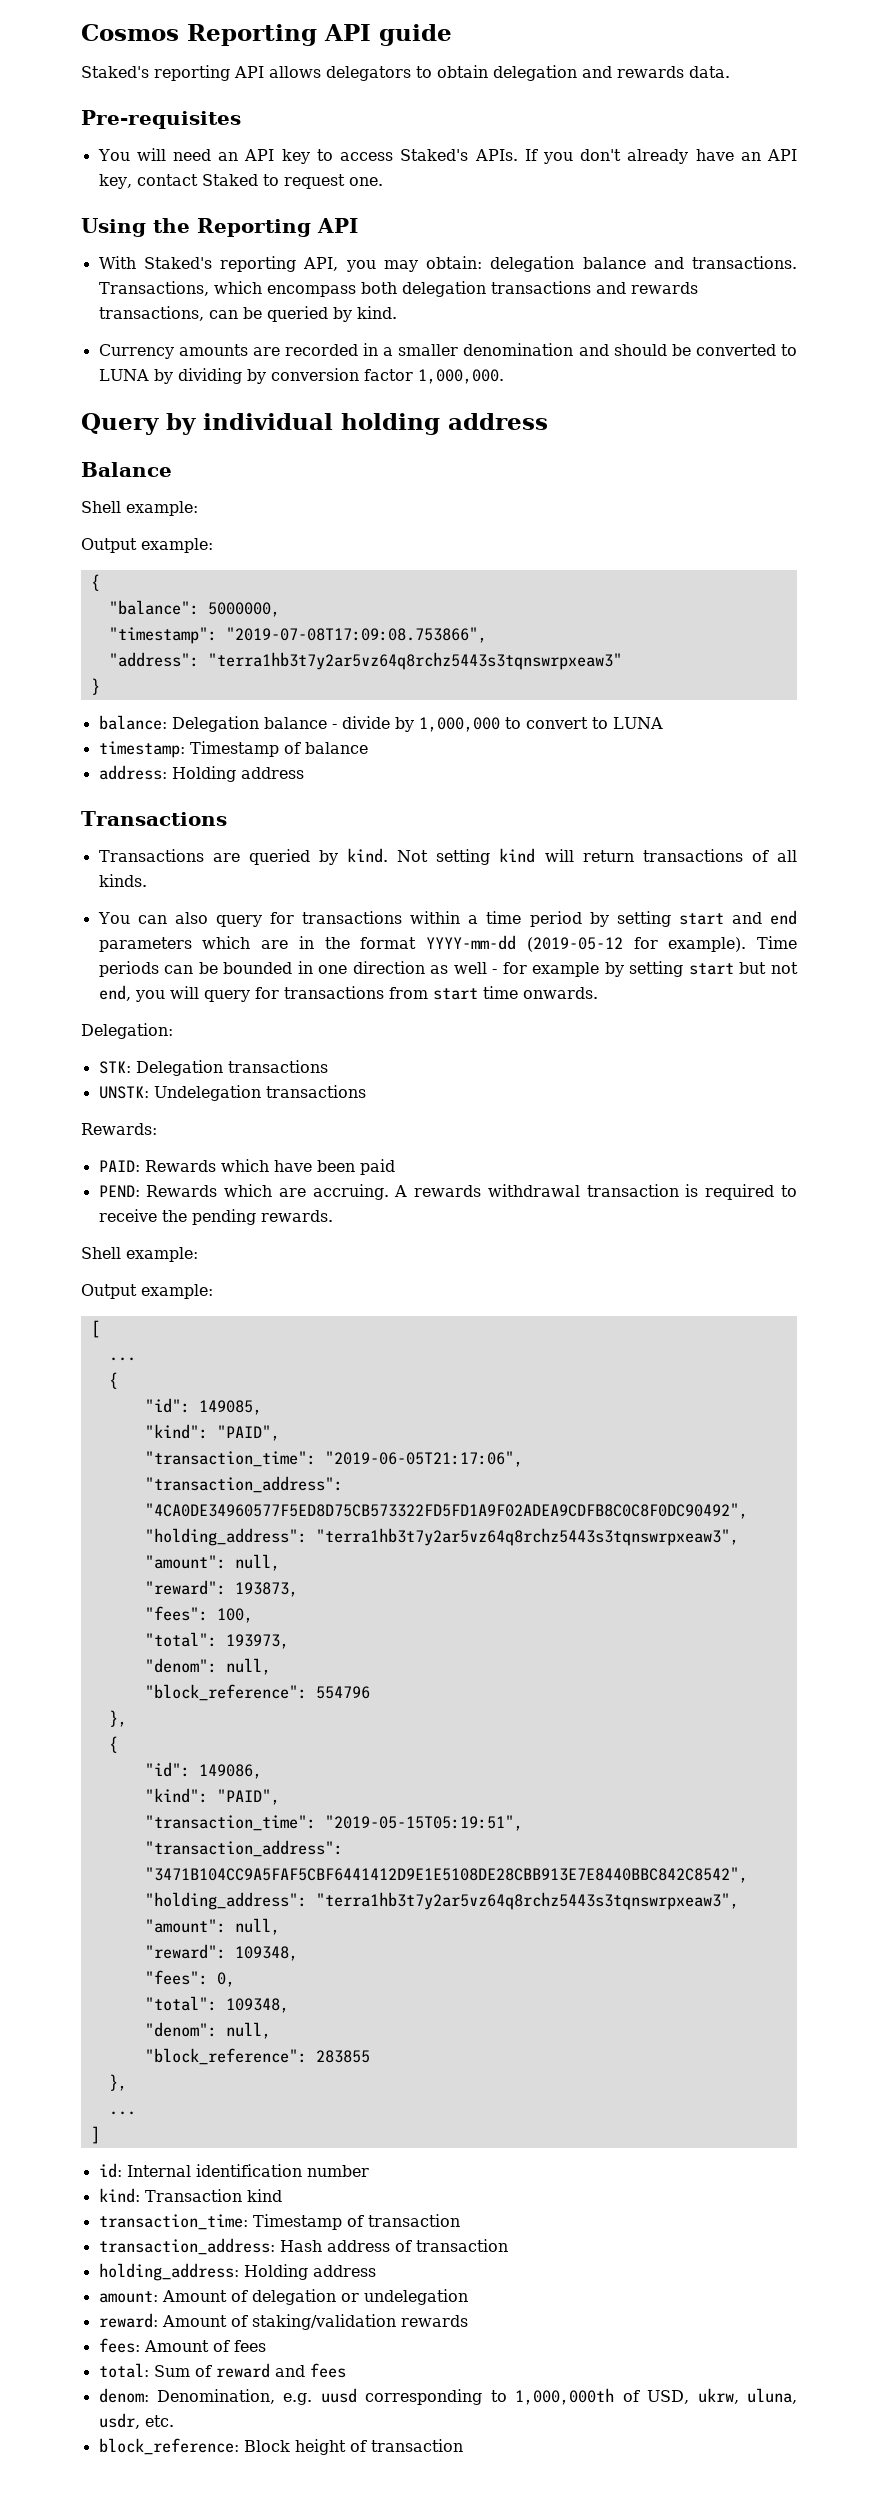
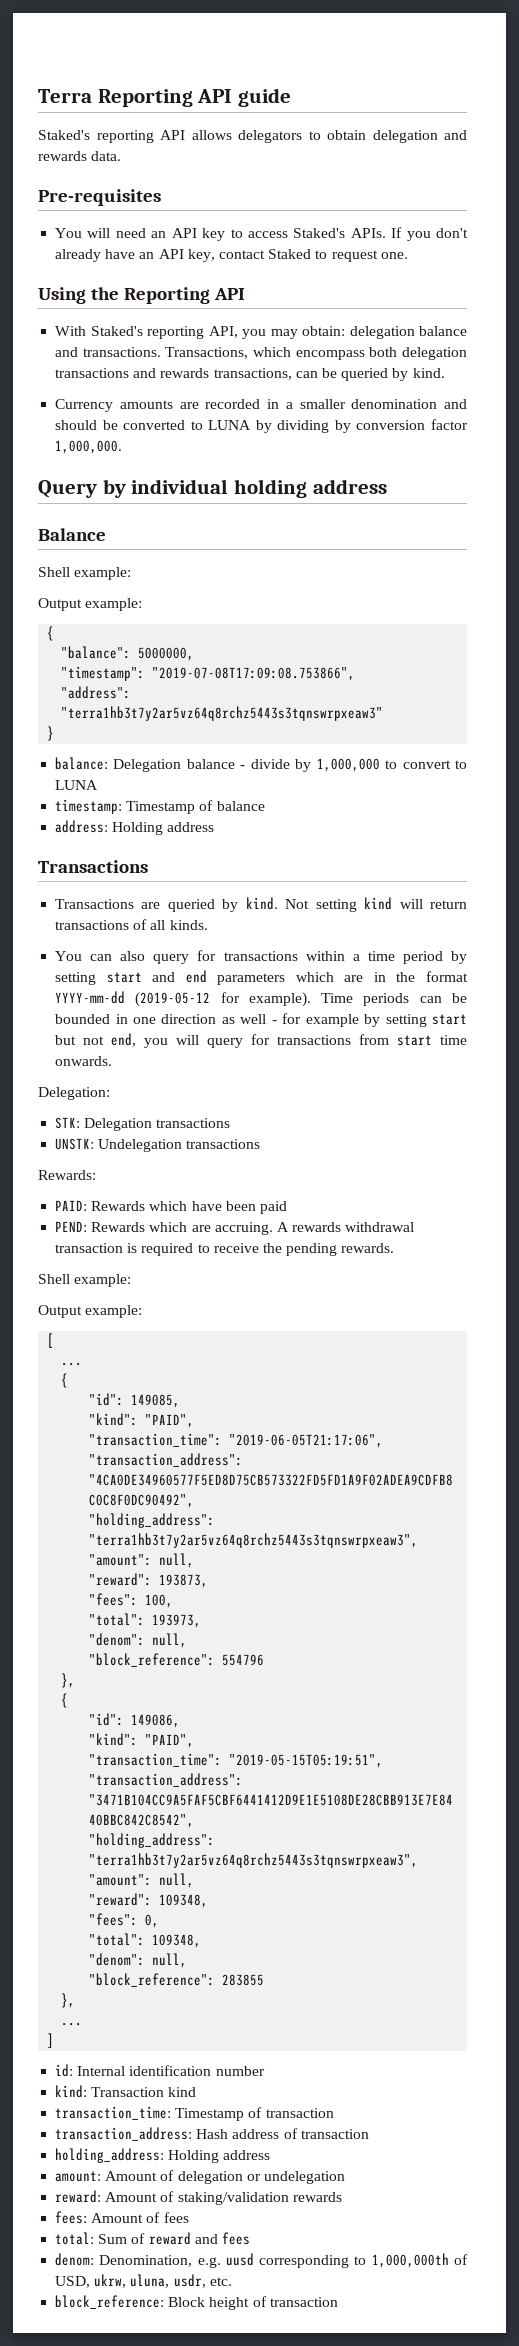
- Cosmos Reporting API guide
+ Terra Reporting API guide

